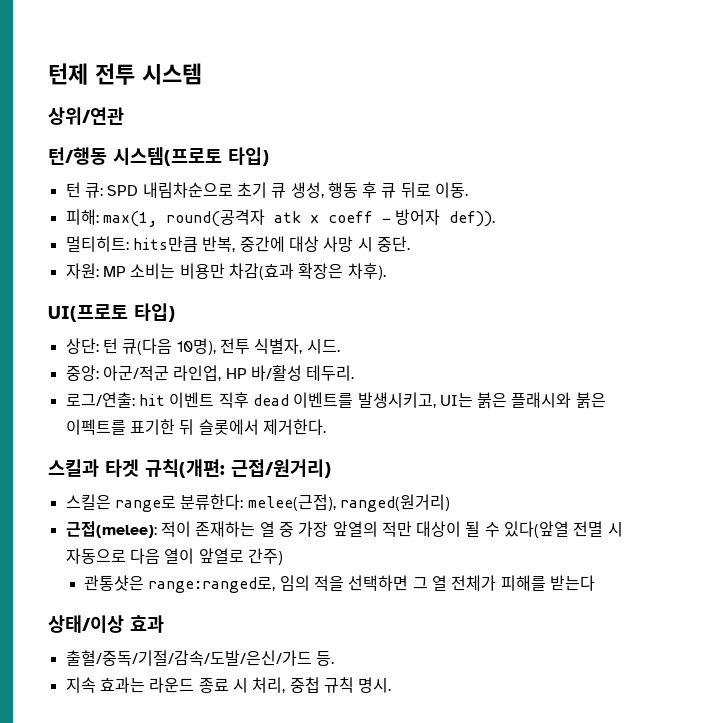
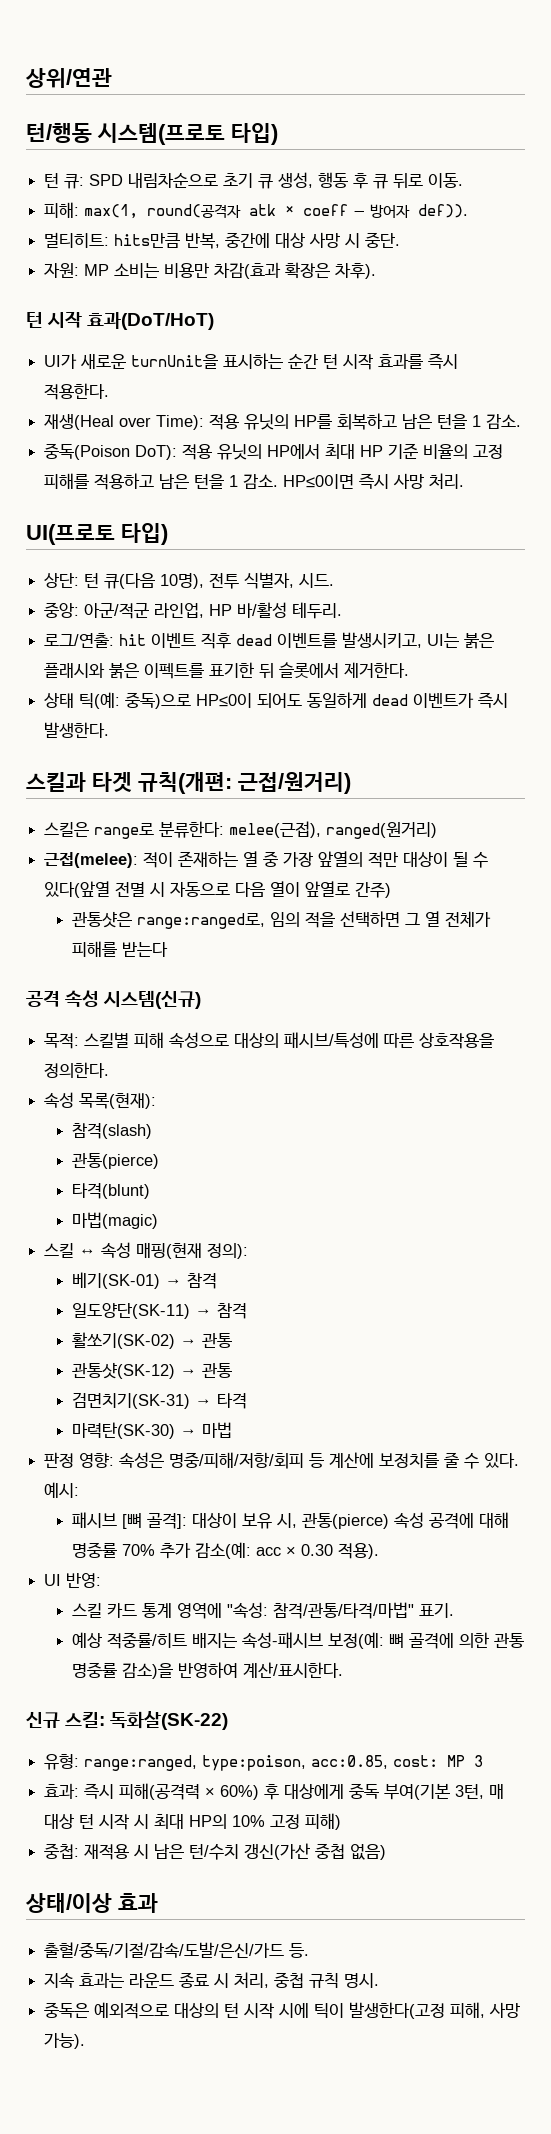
- 턴제 전투 시스템
+ 턴 시작 효과(DoT/HoT)
+ UI가 새로운 turnUnit을 표시하는 순간 턴 시작 효과를 즉시 적용한다.
+ 재생(Heal over Time): 적용 유닛의 HP를 회복하고 남은 턴을 1 감소.
+ 중독(Poison DoT): 적용 유닛의 HP에서 최대 HP 기준 비율의 고정 피해를 적용하고 남은 턴을 1 감소. HP≤0이면 즉시 사망 처리.
+ 상태 틱(예: 중독)으로 HP≤0이 되어도 동일하게 dead 이벤트가 즉시 발생한다.
+ 공격 속성 시스템(신규)
+ 목적: 스킬별 피해 속성으로 대상의 패시브/특성에 따른 상호작용을 정의한다.
+ 속성 목록(현재):
+ 참격(slash)
+ 관통(pierce)
+ 타격(blunt)
+ 마법(magic)
+ 스킬 ↔ 속성 매핑(현재 정의):
+ 베기(SK-01) → 참격
+ 일도양단(SK-11) → 참격
+ 활쏘기(SK-02) → 관통
+ 관통샷(SK-12) → 관통
+ 검면치기(SK-31) → 타격
+ 마력탄(SK-30) → 마법
+ 판정 영향: 속성은 명중/피해/저항/회피 등 계산에 보정치를 줄 수 있다. 예시:
+ 패시브 [뼈 골격]: 대상이 보유 시, 관통(pierce) 속성 공격에 대해 명중률 70% 추가 감소(예: acc × 0.30 적용).
+ UI 반영:
+ 스킬 카드 통계 영역에 "속성: 참격/관통/타격/마법" 표기.
+ 예상 적중률/히트 배지는 속성-패시브 보정(예: 뼈 골격에 의한 관통 명중률 감소)을 반영하여 계산/표시한다.
+ 신규 스킬: 독화살(SK-22)
+ 유형: range:ranged, type:poison, acc:0.85, cost: MP 3
+ 효과: 즉시 피해(공격력 × 60%) 후 대상에게 중독 부여(기본 3턴, 매 대상 턴 시작 시 최대 HP의 10% 고정 피해)
+ 중첩: 재적용 시 남은 턴/수치 갱신(가산 중첩 없음)
+ 중독은 예외적으로 대상의 턴 시작 시에 틱이 발생한다(고정 피해, 사망 가능).

